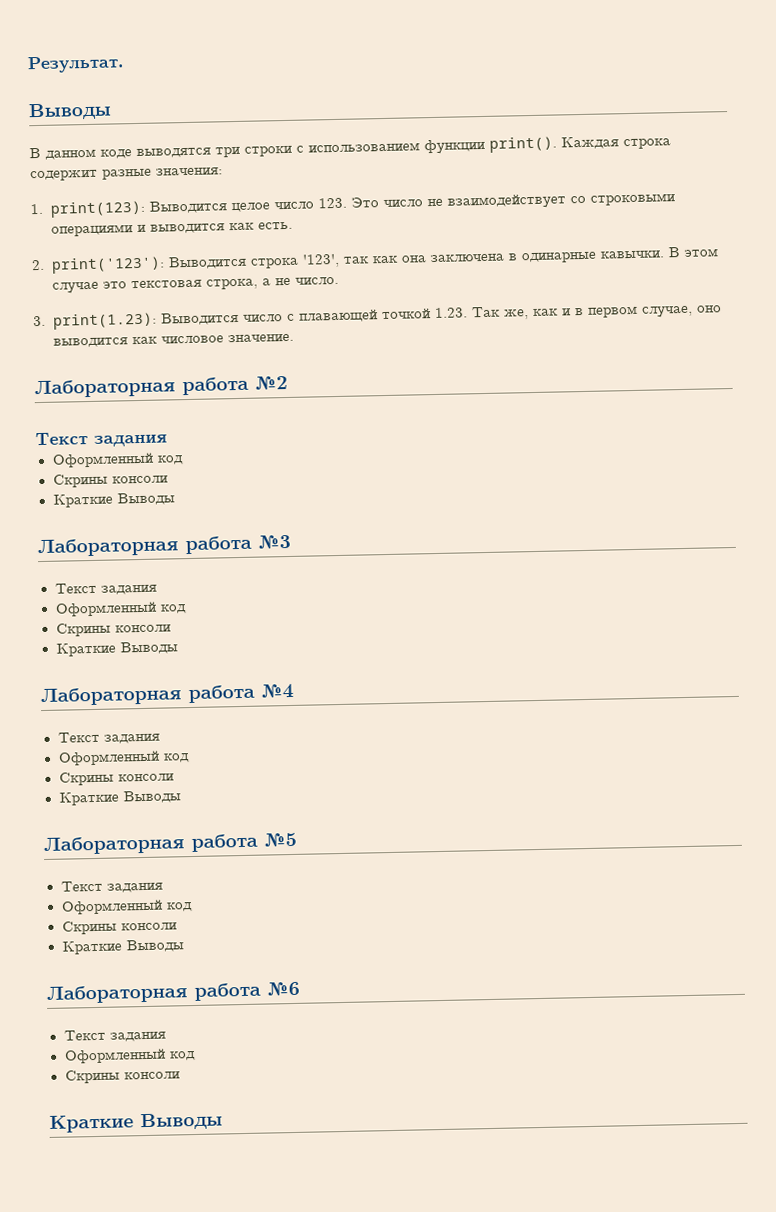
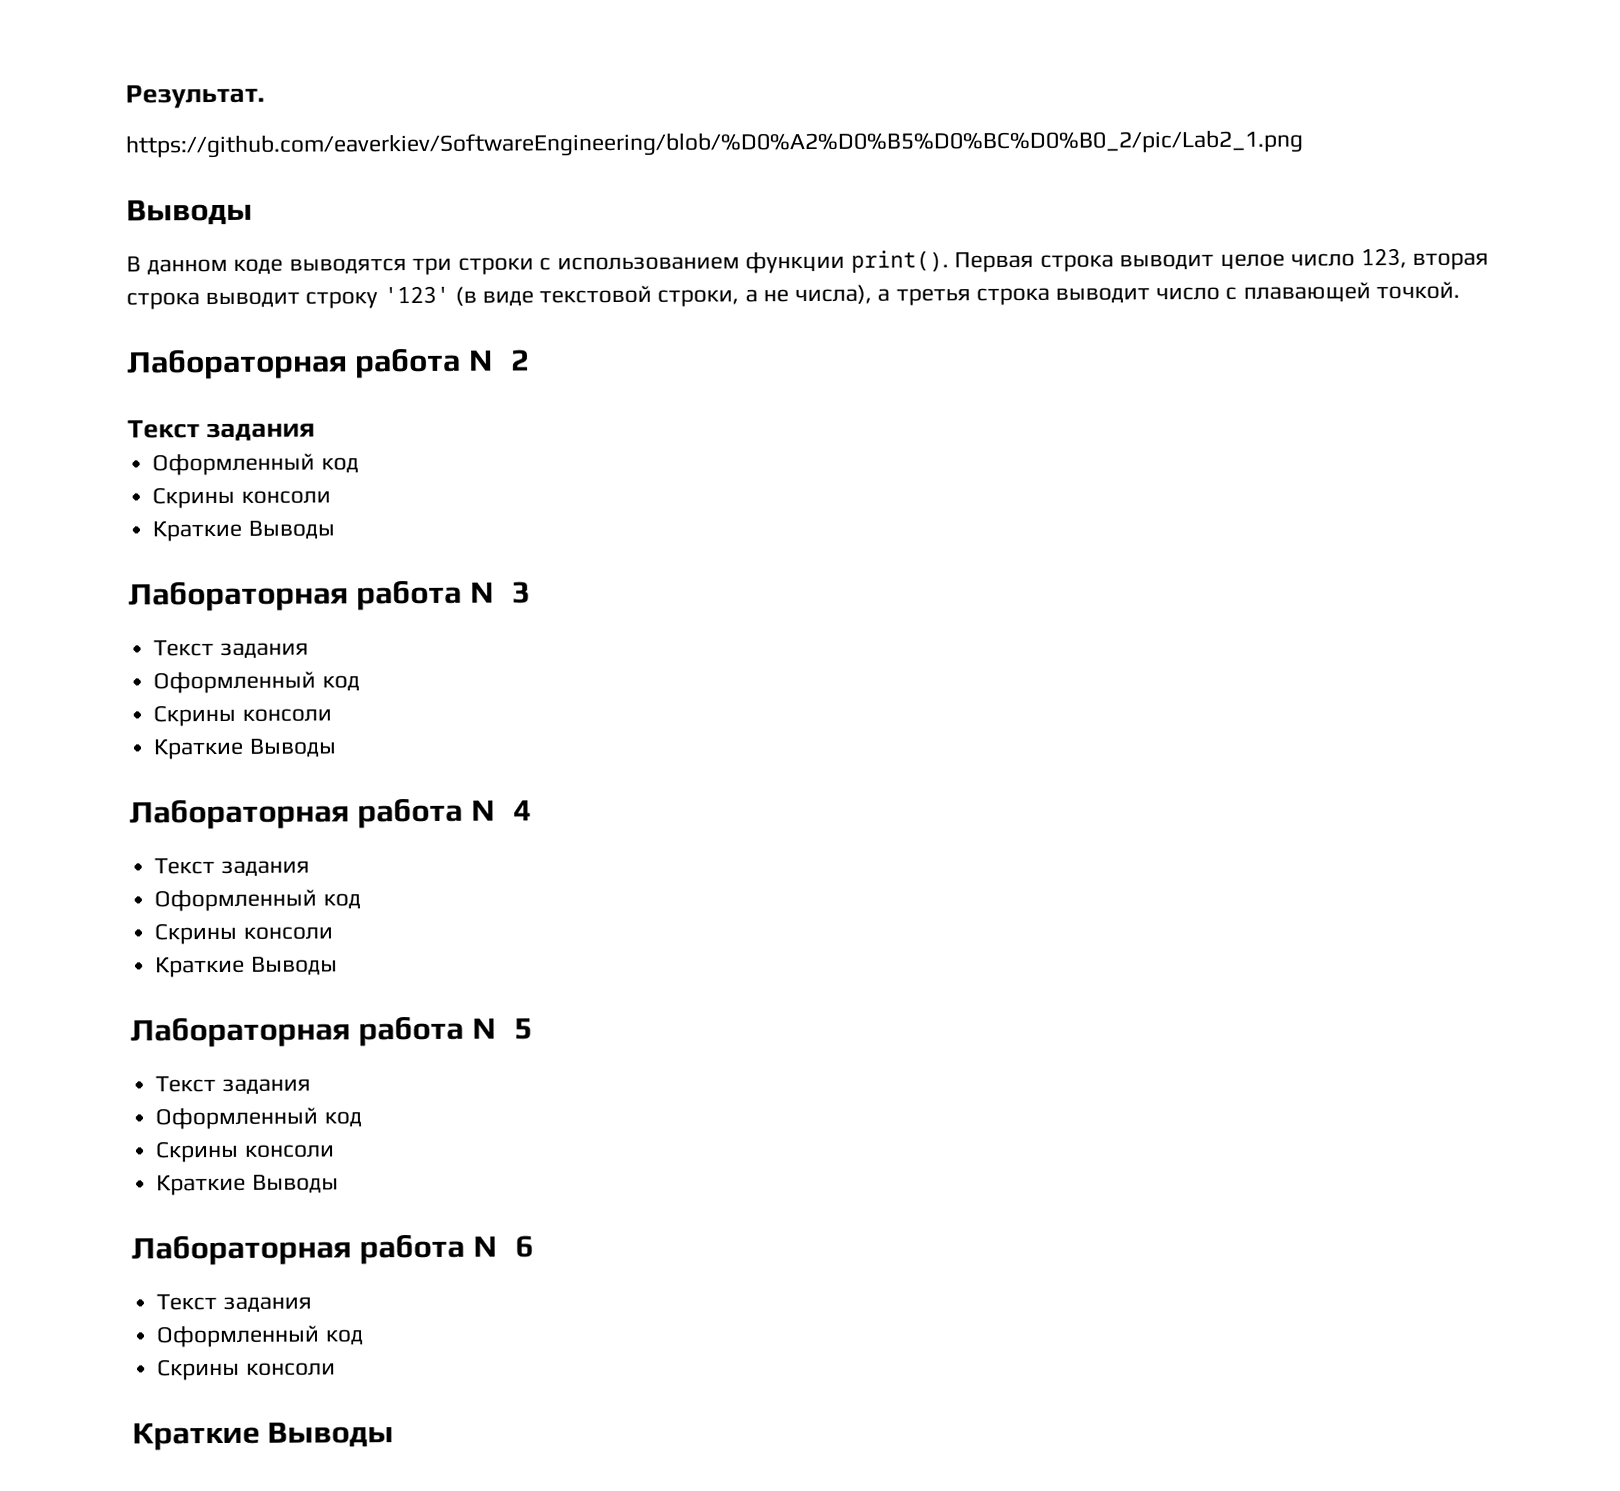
+ https://github.com/eaverkiev/SoftwareEngineering/blob/%D0%A2%D0%B5%D0%BC%D0%B0_2/pic/Lab2_1.png
- Каждая строка содержит разные значения:
- 1. print(123): Выводится целое число 123. Это число не взаимодействует со строковыми операциями и выводится как есть.
- 2. print('123'): Выводится строка '123', так как она заключена в одинарные кавычки. В этом случае это текстовая строка, а не число.
- 3. print(1.23): Выводится число с плавающей точкой 1.23. Так же, как и в первом случае, оно выводится как числовое значение.
+ Первая строка выводит целое число 123, вторая строка выводит строку '123' (в виде текстовой строки, а не числа), а третья строка выводит число с плавающей точкой.

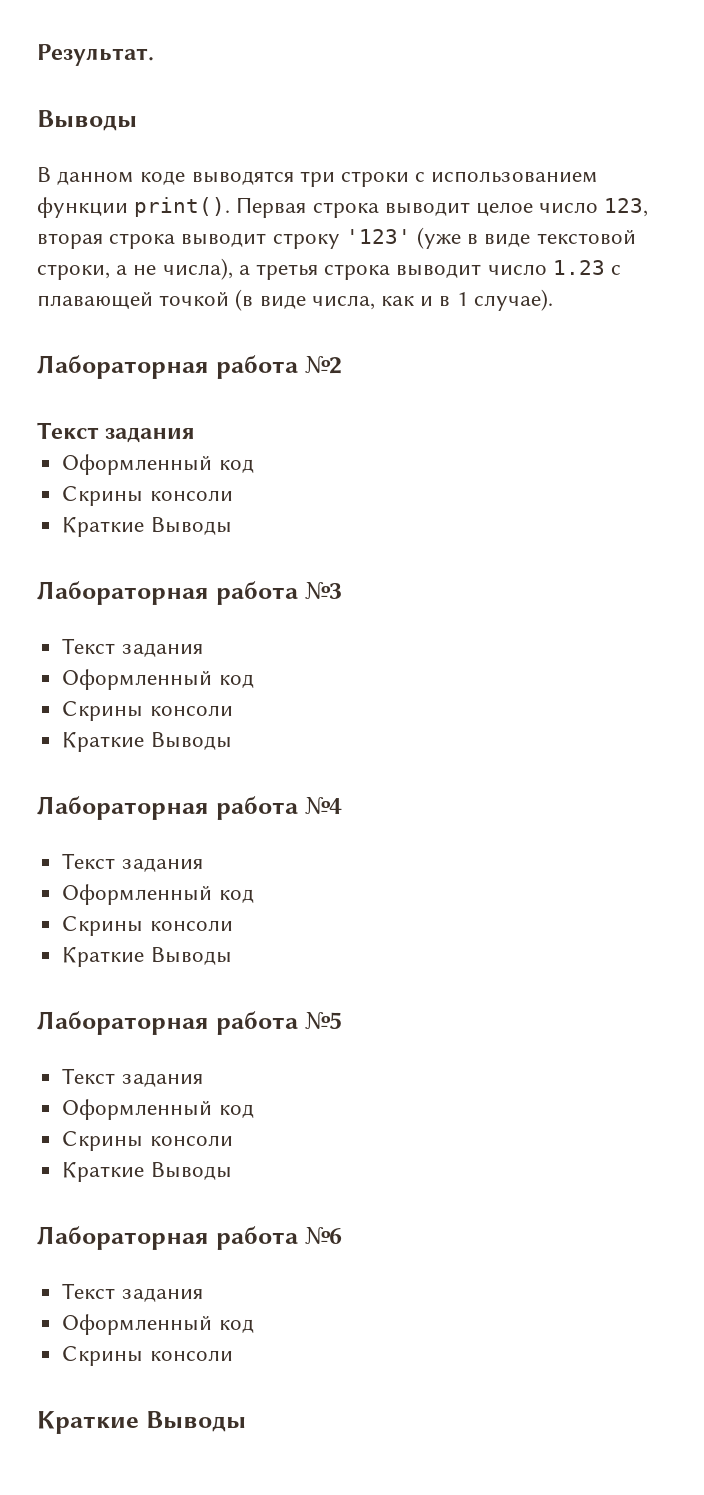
- https://github.com/eaverkiev/SoftwareEngineering/blob/%D0%A2%D0%B5%D0%BC%D0%B0_2/pic/Lab2_1.png
- Первая строка выводит целое число 123, вторая строка выводит строку '123' (в виде текстовой строки, а не числа), а третья строка выводит число с плавающей точкой.
+ Первая строка выводит целое число 123, вторая строка выводит строку '123' (уже в виде текстовой строки, а не числа), а третья строка выводит число 1.23 с плавающей точкой (в виде числа, как и в 1 случае).

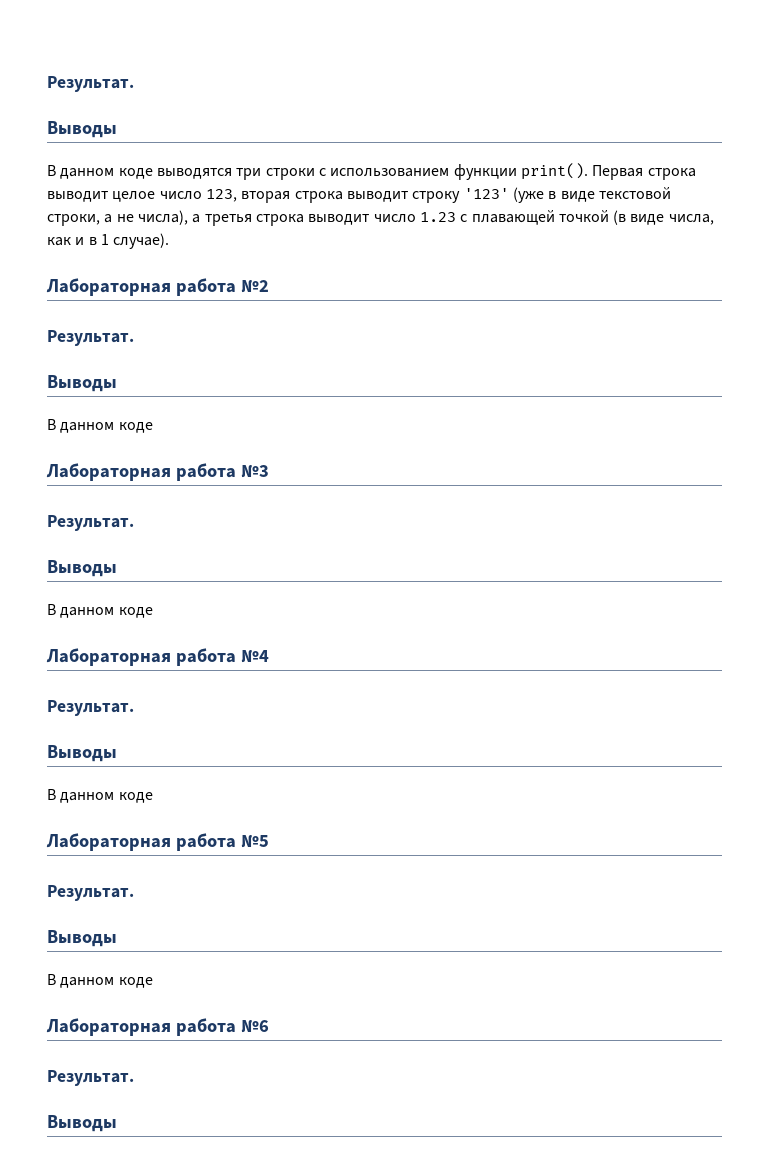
  Лабораторная работа №2
- Текст задания
- Оформленный код
- Скрины консоли
- Краткие Выводы
+ Результат.
+ Выводы
+ В данном коде
  Лабораторная работа №3
- Текст задания
- Оформленный код
- Скрины консоли
- Краткие Выводы
+ Результат.
+ Выводы
+ В данном коде
  Лабораторная работа №4
- Текст задания
- Оформленный код
- Скрины консоли
- Краткие Выводы
+ Результат.
+ Выводы
+ В данном коде
  Лабораторная работа №5
- Текст задания
- Оформленный код
- Скрины консоли
- Краткие Выводы
+ Результат.
+ Выводы
+ В данном коде
  Лабораторная работа №6
- Текст задания
- Оформленный код
- Скрины консоли
- Краткие Выводы
+ Результат.
+ Выводы

